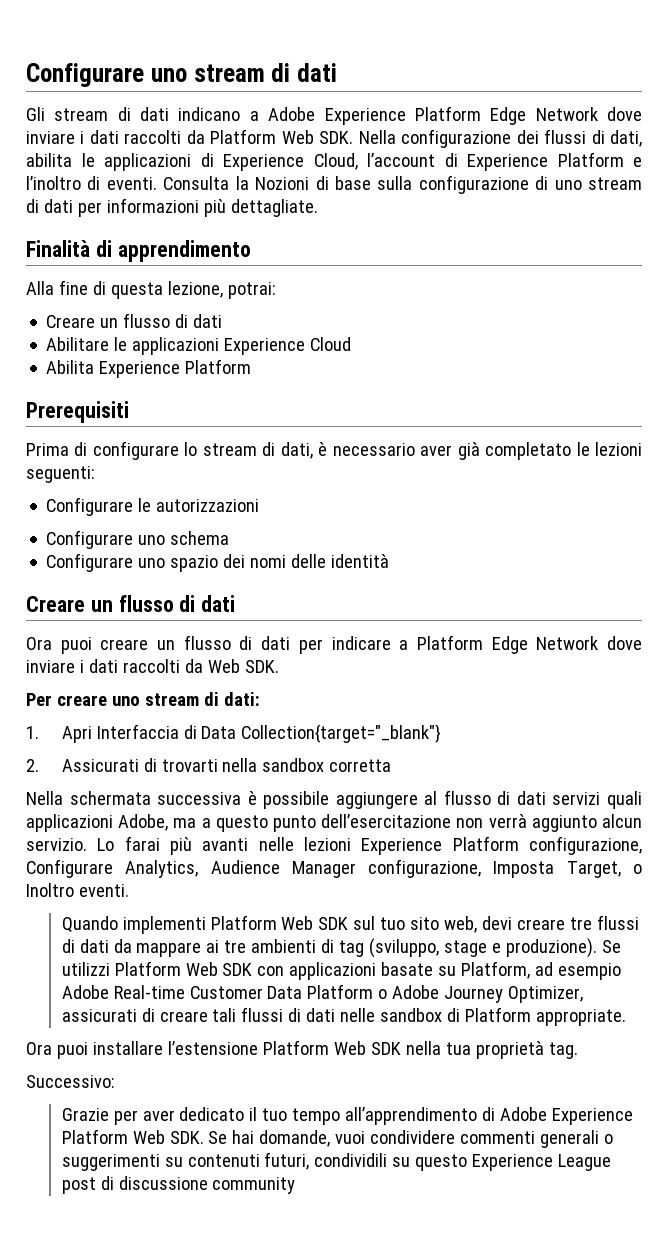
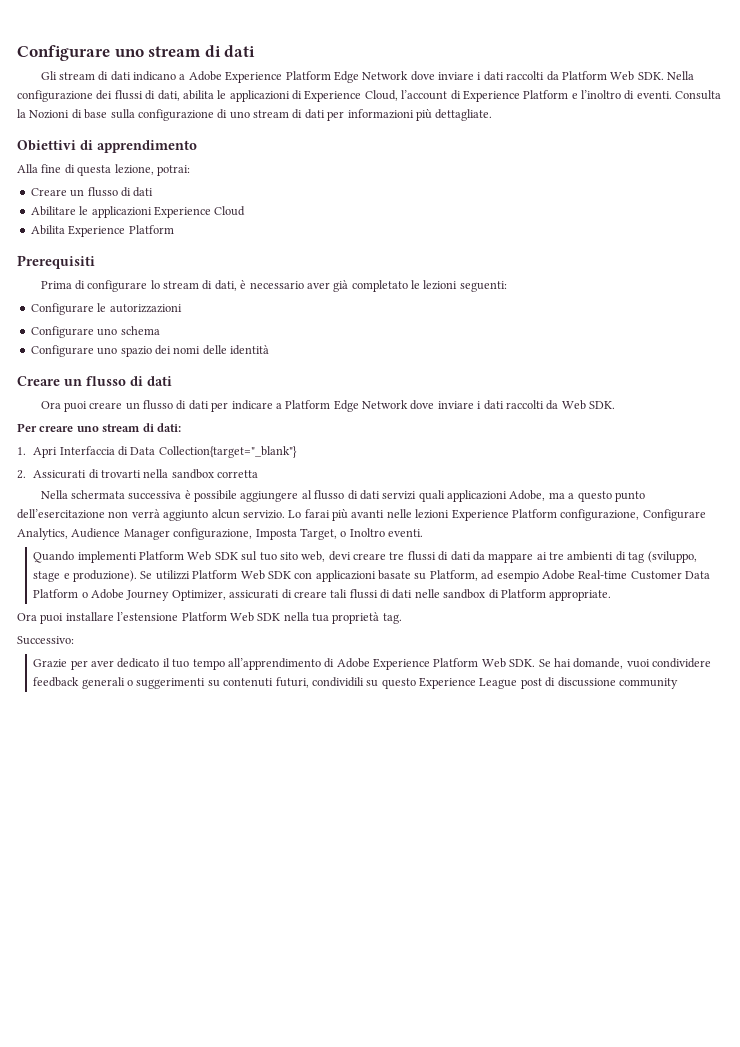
- Finalità di apprendimento
+ Obiettivi di apprendimento
- Grazie per aver dedicato il tuo tempo all’apprendimento di Adobe Experience Platform Web SDK. Se hai domande, vuoi condividere commenti generali o suggerimenti su contenuti futuri, condividili su questo Experience League post di discussione community
+ Grazie per aver dedicato il tuo tempo all’apprendimento di Adobe Experience Platform Web SDK. Se hai domande, vuoi condividere feedback generali o suggerimenti su contenuti futuri, condividili su questo Experience League post di discussione community

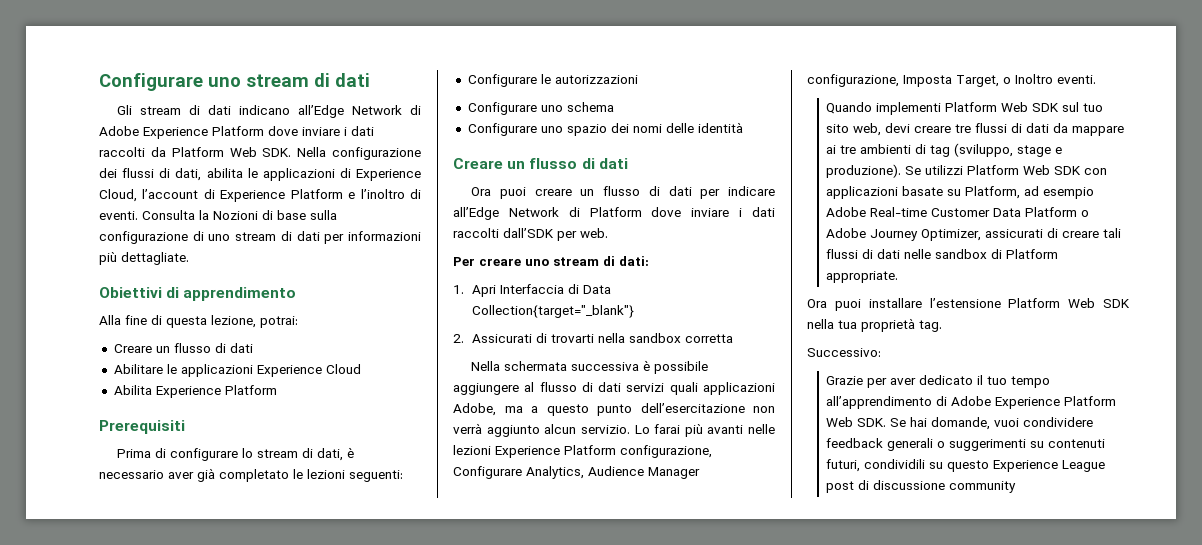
- Gli stream di dati indicano a Adobe Experience Platform Edge Network dove inviare i dati raccolti da Platform Web SDK. Nella configurazione dei flussi di dati, abilita le applicazioni di Experience Cloud, l’account di Experience Platform e l’inoltro di eventi.
+ Gli stream di dati indicano all’Edge Network di Adobe Experience Platform dove inviare i dati raccolti da Platform Web SDK. Nella configurazione dei flussi di dati, abilita le applicazioni di Experience Cloud, l’account di Experience Platform e l’inoltro di eventi.
- Ora puoi creare un flusso di dati per indicare a Platform Edge Network dove inviare i dati raccolti da Web SDK.
+ Ora puoi creare un flusso di dati per indicare all’Edge Network di Platform dove inviare i dati raccolti dall’SDK per web.

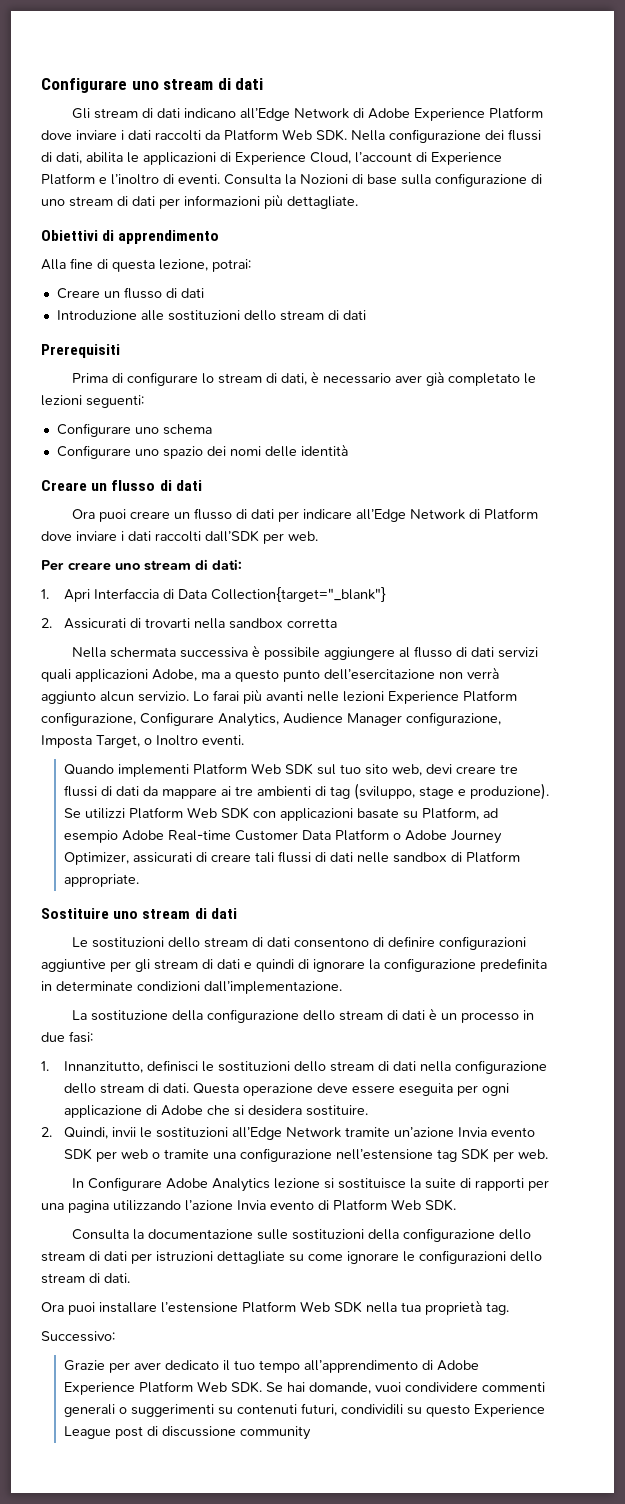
- Abilitare le applicazioni Experience Cloud
- Abilita Experience Platform
+ Introduzione alle sostituzioni dello stream di dati
- Configurare le autorizzazioni
+ Sostituire uno stream di dati
+ Le sostituzioni dello stream di dati consentono di definire configurazioni aggiuntive per gli stream di dati e quindi di ignorare la configurazione predefinita in determinate condizioni dall’implementazione.
+ La sostituzione della configurazione dello stream di dati è un processo in due fasi:
+ 1. Innanzitutto, definisci le sostituzioni dello stream di dati nella configurazione dello stream di dati. Questa operazione deve essere eseguita per ogni applicazione di Adobe che si desidera sostituire.
+ 2. Quindi, invii le sostituzioni all’Edge Network tramite un’azione Invia evento SDK per web o tramite una configurazione nell’estensione tag SDK per web.
+ In Configurare Adobe Analytics lezione si sostituisce la suite di rapporti per una pagina utilizzando l’azione Invia evento di Platform Web SDK.
+ Consulta la documentazione sulle sostituzioni della configurazione dello stream di dati per istruzioni dettagliate su come ignorare le configurazioni dello stream di dati.
- Grazie per aver dedicato il tuo tempo all’apprendimento di Adobe Experience Platform Web SDK. Se hai domande, vuoi condividere feedback generali o suggerimenti su contenuti futuri, condividili su questo Experience League post di discussione community
+ Grazie per aver dedicato il tuo tempo all’apprendimento di Adobe Experience Platform Web SDK. Se hai domande, vuoi condividere commenti generali o suggerimenti su contenuti futuri, condividili su questo Experience League post di discussione community

